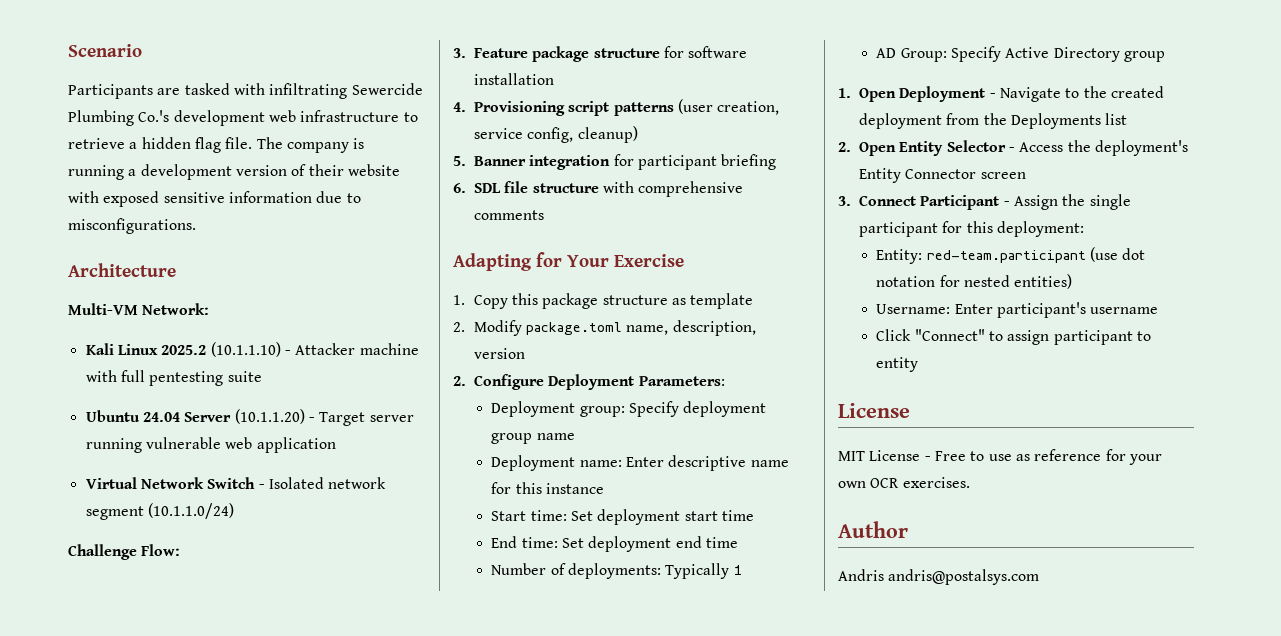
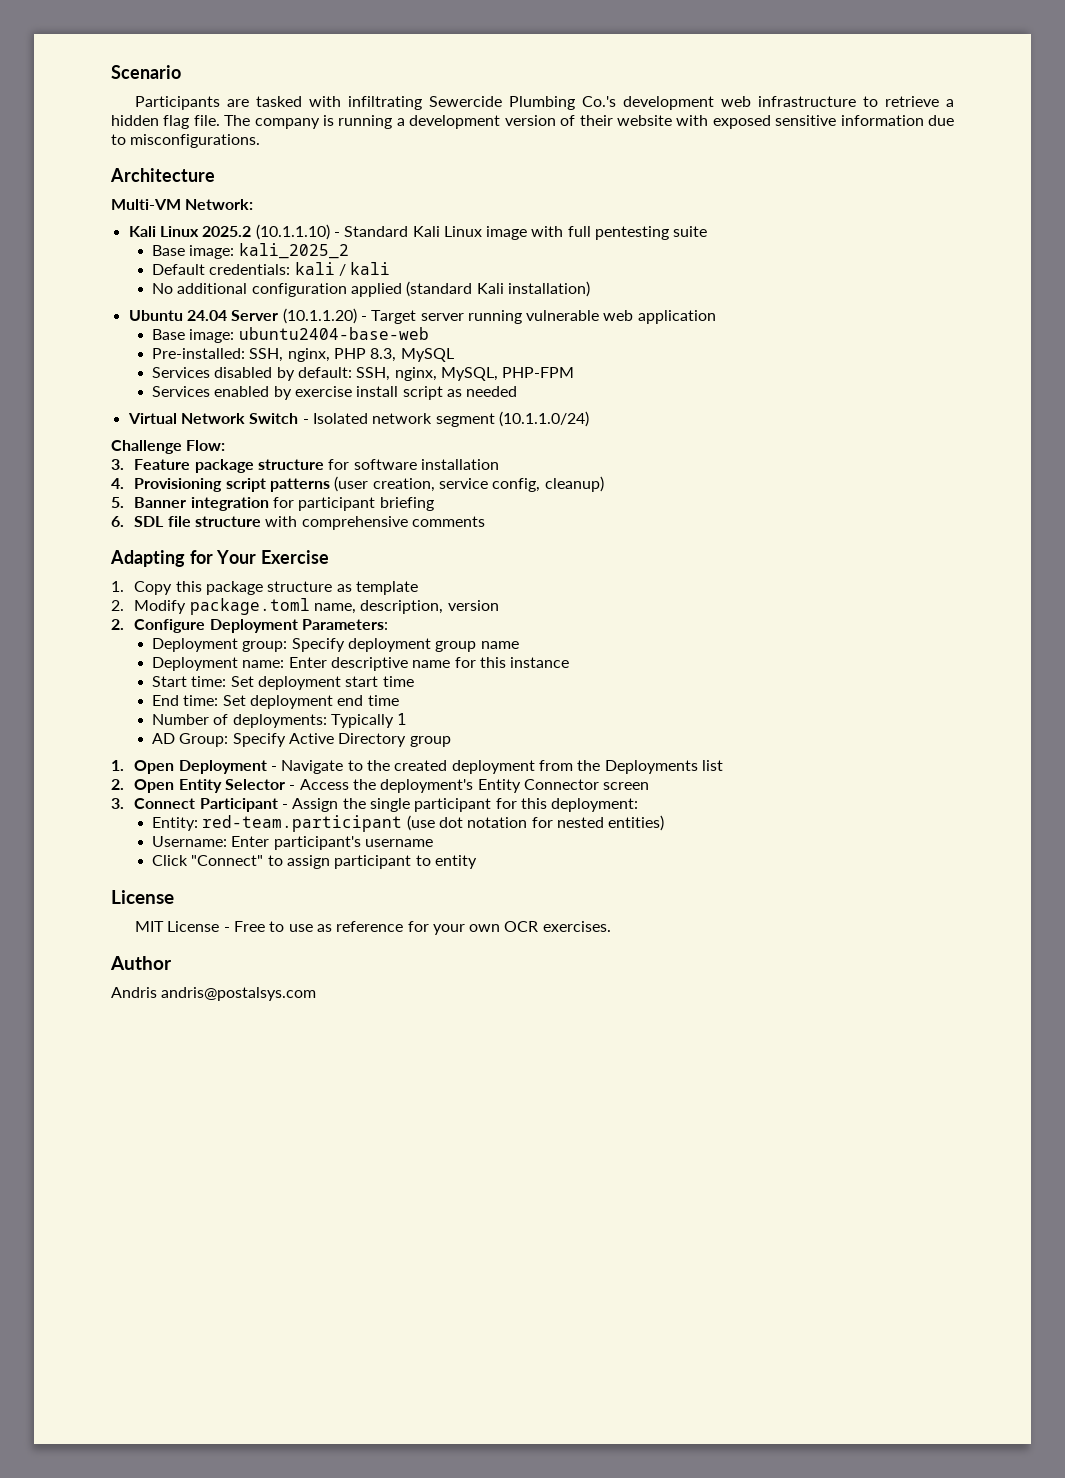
- Kali Linux 2025.2 (10.1.1.10) - Attacker machine with full pentesting suite
+ Kali Linux 2025.2 (10.1.1.10) - Standard Kali Linux image with full pentesting suite
+ Base image: kali_2025_2
+ Default credentials: kali / kali
+ No additional configuration applied (standard Kali installation)
+ Base image: ubuntu2404-base-web
+ Pre-installed: SSH, nginx, PHP 8.3, MySQL
+ Services disabled by default: SSH, nginx, MySQL, PHP-FPM
+ Services enabled by exercise install script as needed

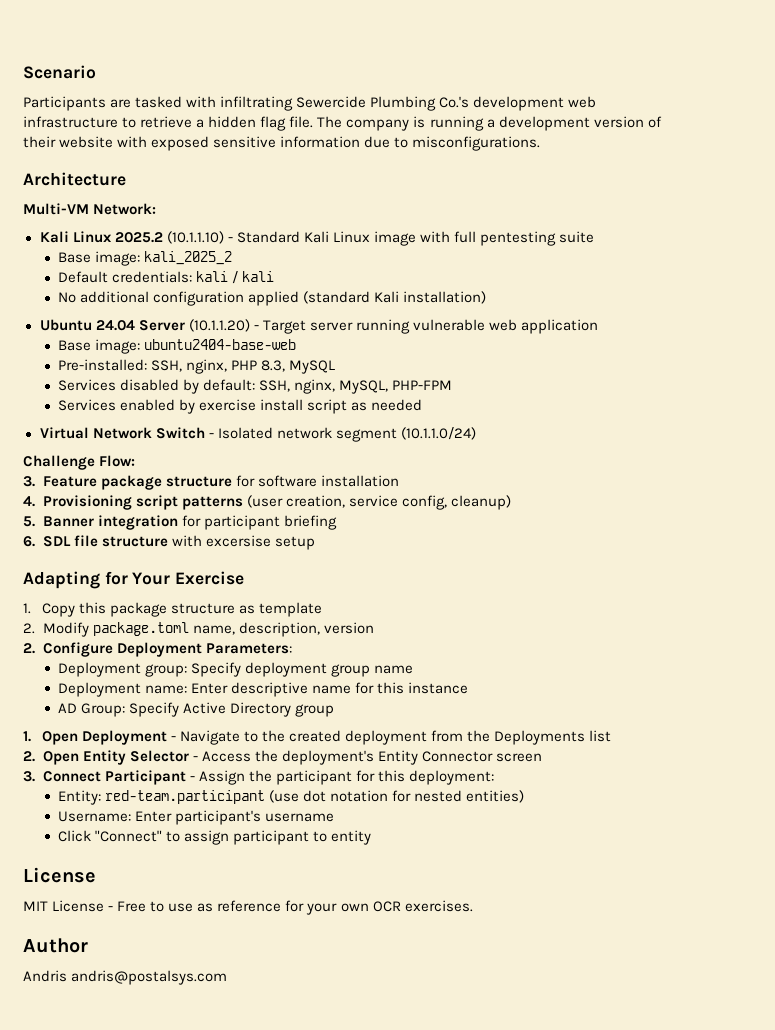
- 6. SDL file structure with comprehensive comments
+ 6. SDL file structure with excersise setup
- Start time: Set deployment start time
- End time: Set deployment end time
- Number of deployments: Typically 1
- 3. Connect Participant - Assign the single participant for this deployment:
+ 3. Connect Participant - Assign the participant for this deployment:

